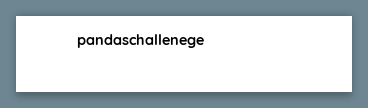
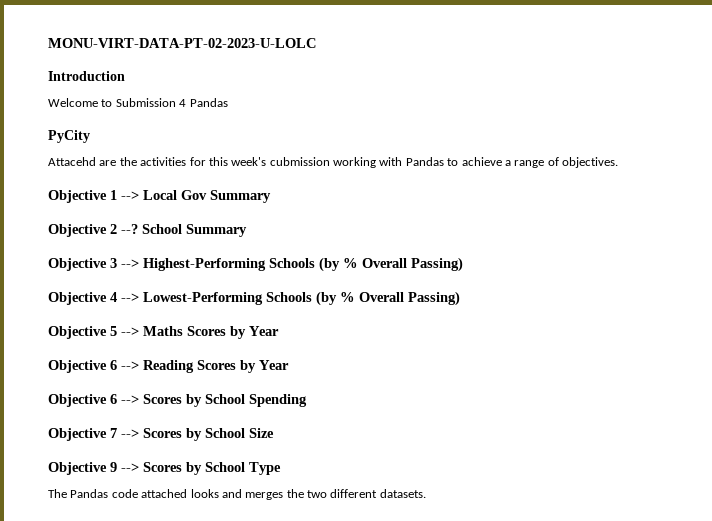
- pandaschallenege
+ MONU-VIRT-DATA-PT-02-2023-U-LOLC
+ Introduction
+ Welcome to Submission 4 Pandas
+ PyCity
+ Attacehd are the activities for this week's cubmission working with Pandas to achieve a range of objectives.
+ Objective 1 --> Local Gov Summary
+ Objective 2 --? School Summary
+ Objective 3 --> Highest-Performing Schools (by % Overall Passing)
+ Objective 4 --> Lowest-Performing Schools (by % Overall Passing)
+ Objective 5 --> Maths Scores by Year
+ Objective 6 --> Reading Scores by Year
+ Objective 6 --> Scores by School Spending
+ Objective 7 --> Scores by School Size
+ Objective 9 --> Scores by School Type
+ The Pandas code attached looks and merges the two different datasets.

